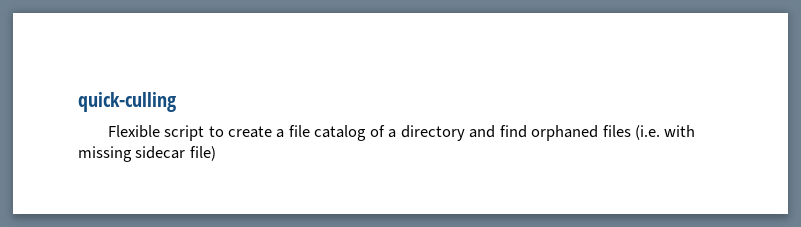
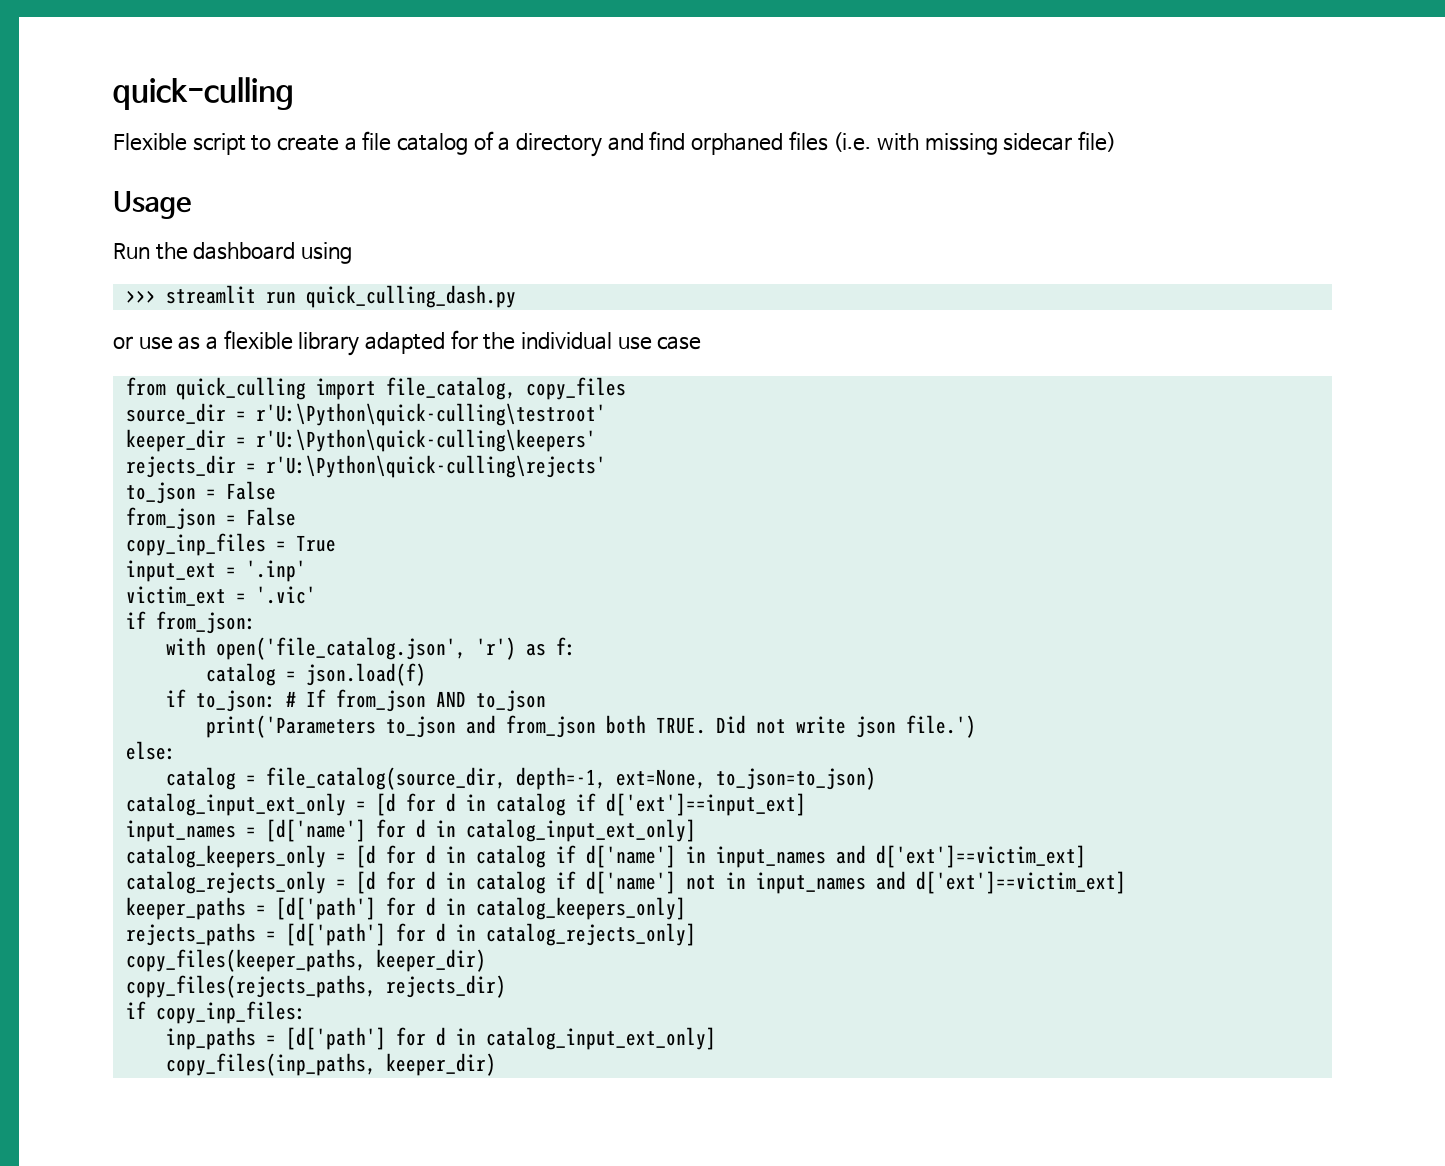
+ Usage
+ Run the dashboard using
+ >>> streamlit run quick_culling_dash.py
+ or use as a flexible library adapted for the individual use case
+ from quick_culling import file_catalog, copy_files
+ source_dir = r'U:\Python\quick-culling\testroot'
+ keeper_dir = r'U:\Python\quick-culling\keepers'
+ rejects_dir = r'U:\Python\quick-culling\rejects'
+ to_json = False
+ from_json = False
+ copy_inp_files = True
+ input_ext = '.inp'
+ victim_ext = '.vic'
+ if from_json:
+ with open('file_catalog.json', 'r') as f:
+ catalog = json.load(f)
+ if to_json: # If from_json AND to_json
+ print('Parameters to_json and from_json both TRUE. Did not write json file.')
+ else:
+ catalog = file_catalog(source_dir, depth=-1, ext=None, to_json=to_json)
+ catalog_input_ext_only = [d for d in catalog if d['ext']==input_ext]
+ input_names = [d['name'] for d in catalog_input_ext_only]
+ catalog_keepers_only = [d for d in catalog if d['name'] in input_names and d['ext']==victim_ext]
+ catalog_rejects_only = [d for d in catalog if d['name'] not in input_names and d['ext']==victim_ext]
+ keeper_paths = [d['path'] for d in catalog_keepers_only]
+ rejects_paths = [d['path'] for d in catalog_rejects_only]
+ copy_files(keeper_paths, keeper_dir)
+ copy_files(rejects_paths, rejects_dir)
+ if copy_inp_files:
+ inp_paths = [d['path'] for d in catalog_input_ext_only]
+ copy_files(inp_paths, keeper_dir)

